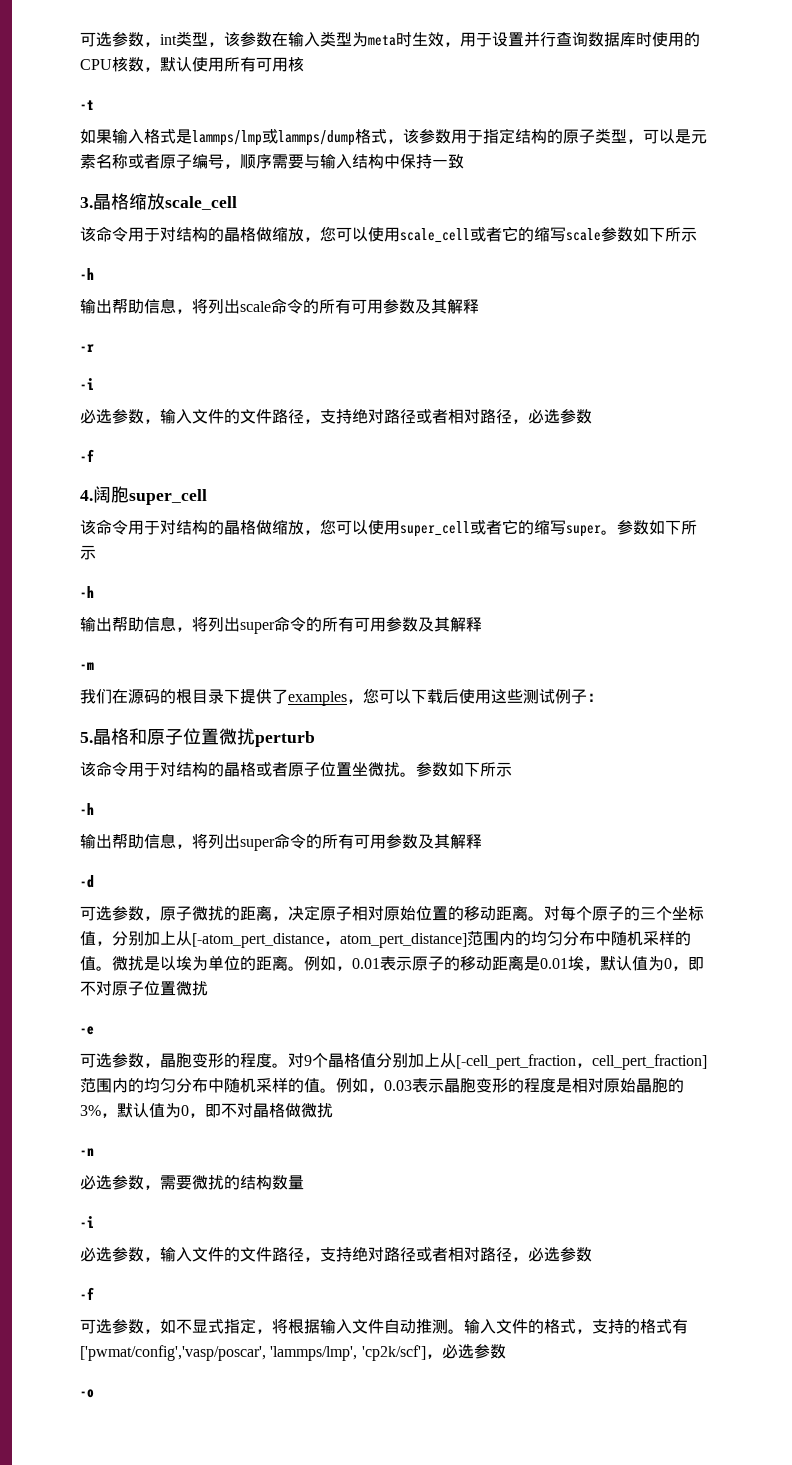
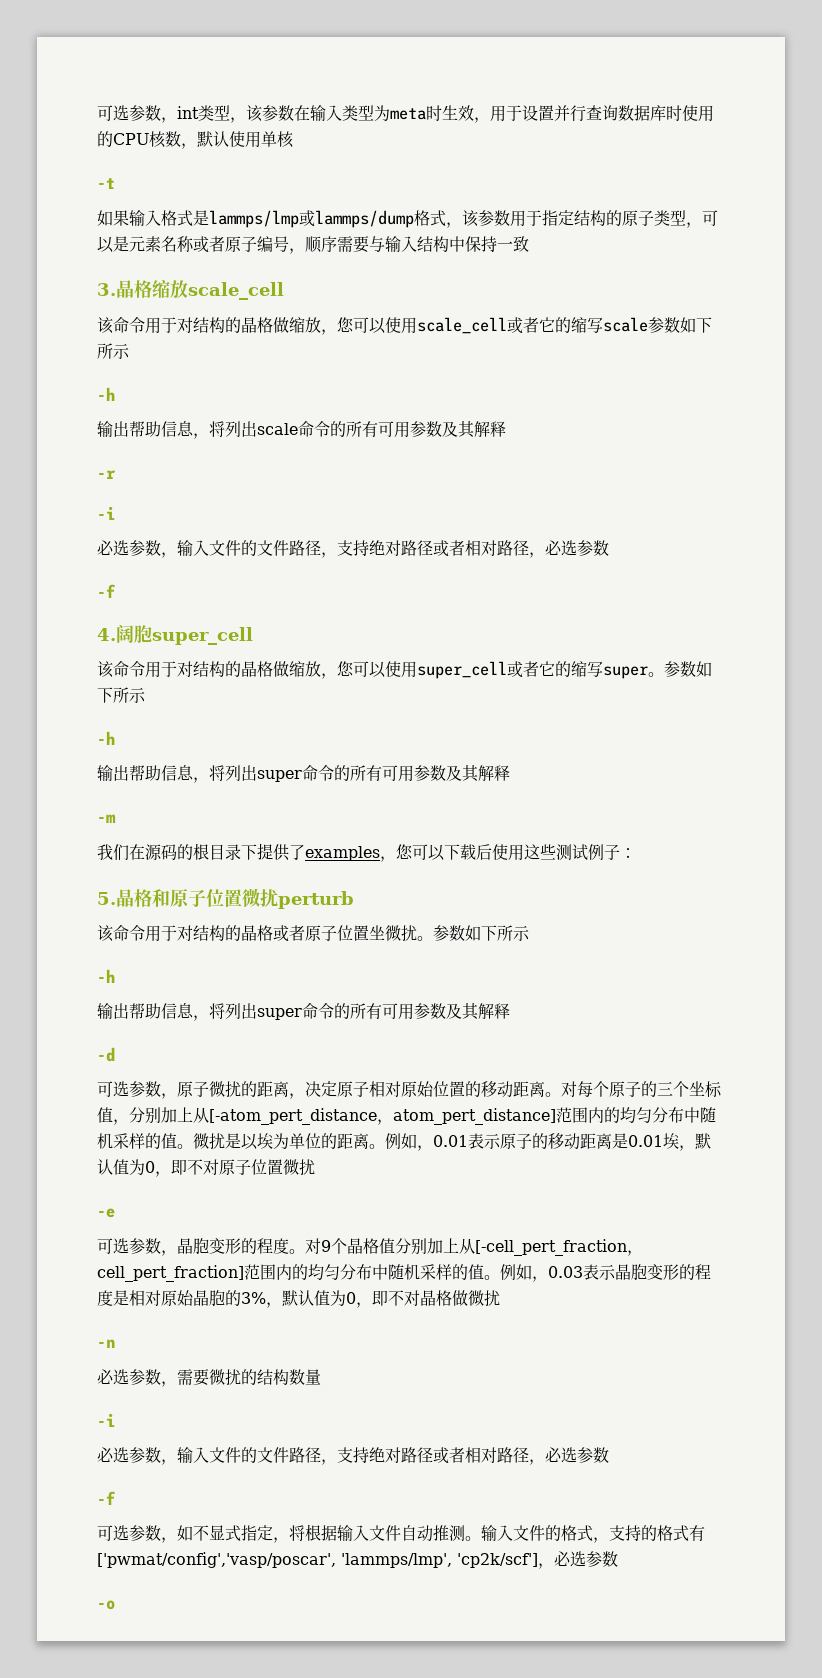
- 可选参数，int类型，该参数在输入类型为meta时生效，用于设置并行查询数据库时使用的CPU核数，默认使用所有可用核
+ 可选参数，int类型，该参数在输入类型为meta时生效，用于设置并行查询数据库时使用的CPU核数，默认使用单核

